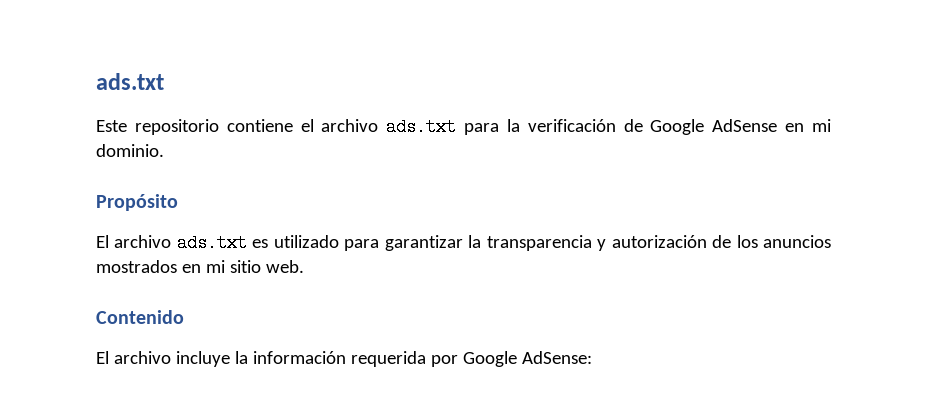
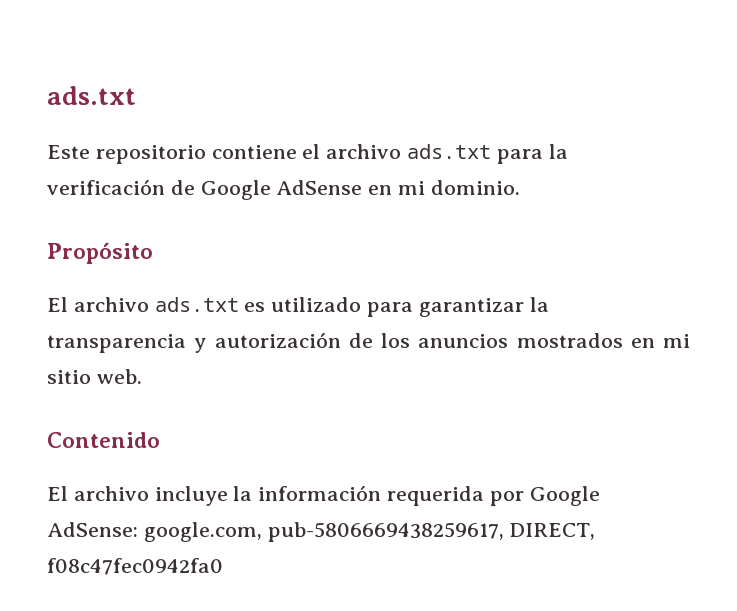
- El archivo incluye la información requerida por Google AdSense:
+ El archivo incluye la información requerida por Google AdSense: google.com, pub-5806669438259617, DIRECT, f08c47fec0942fa0

